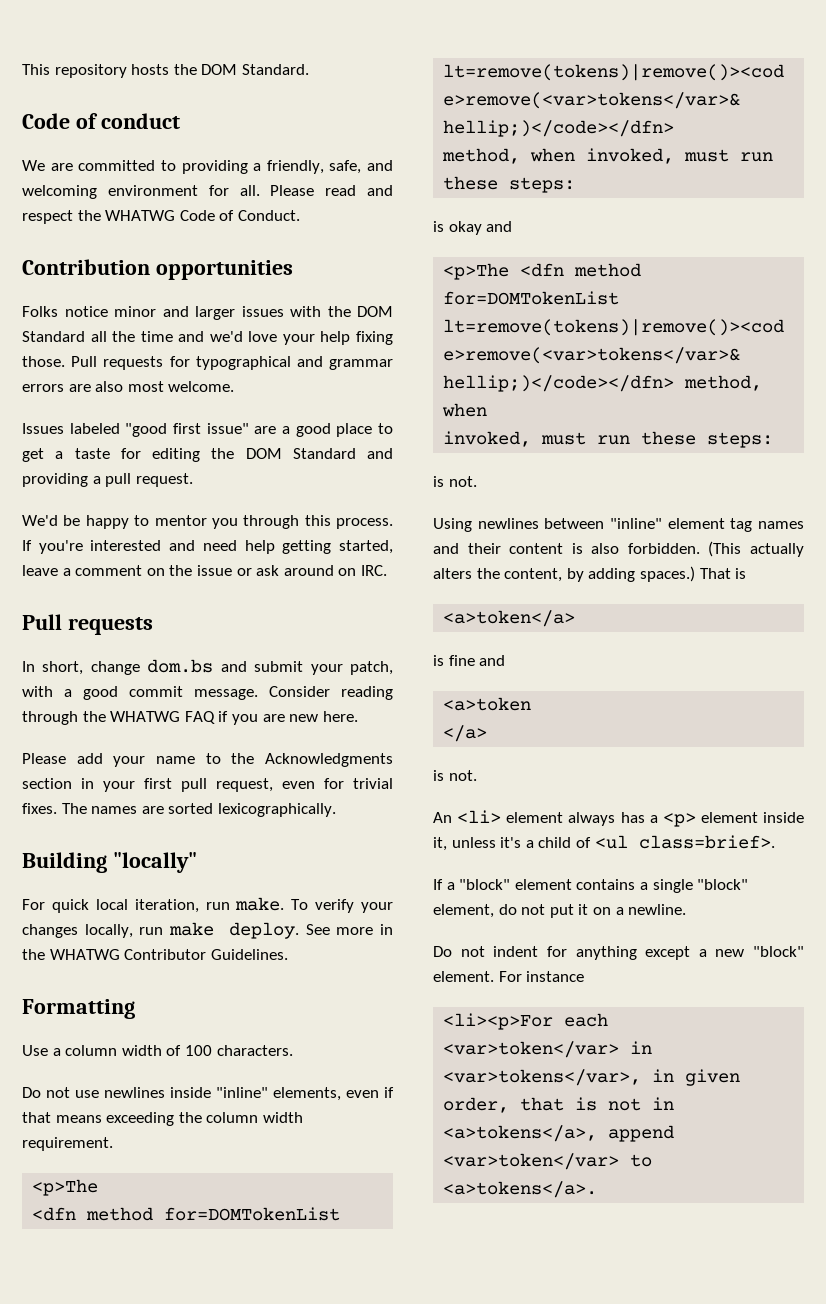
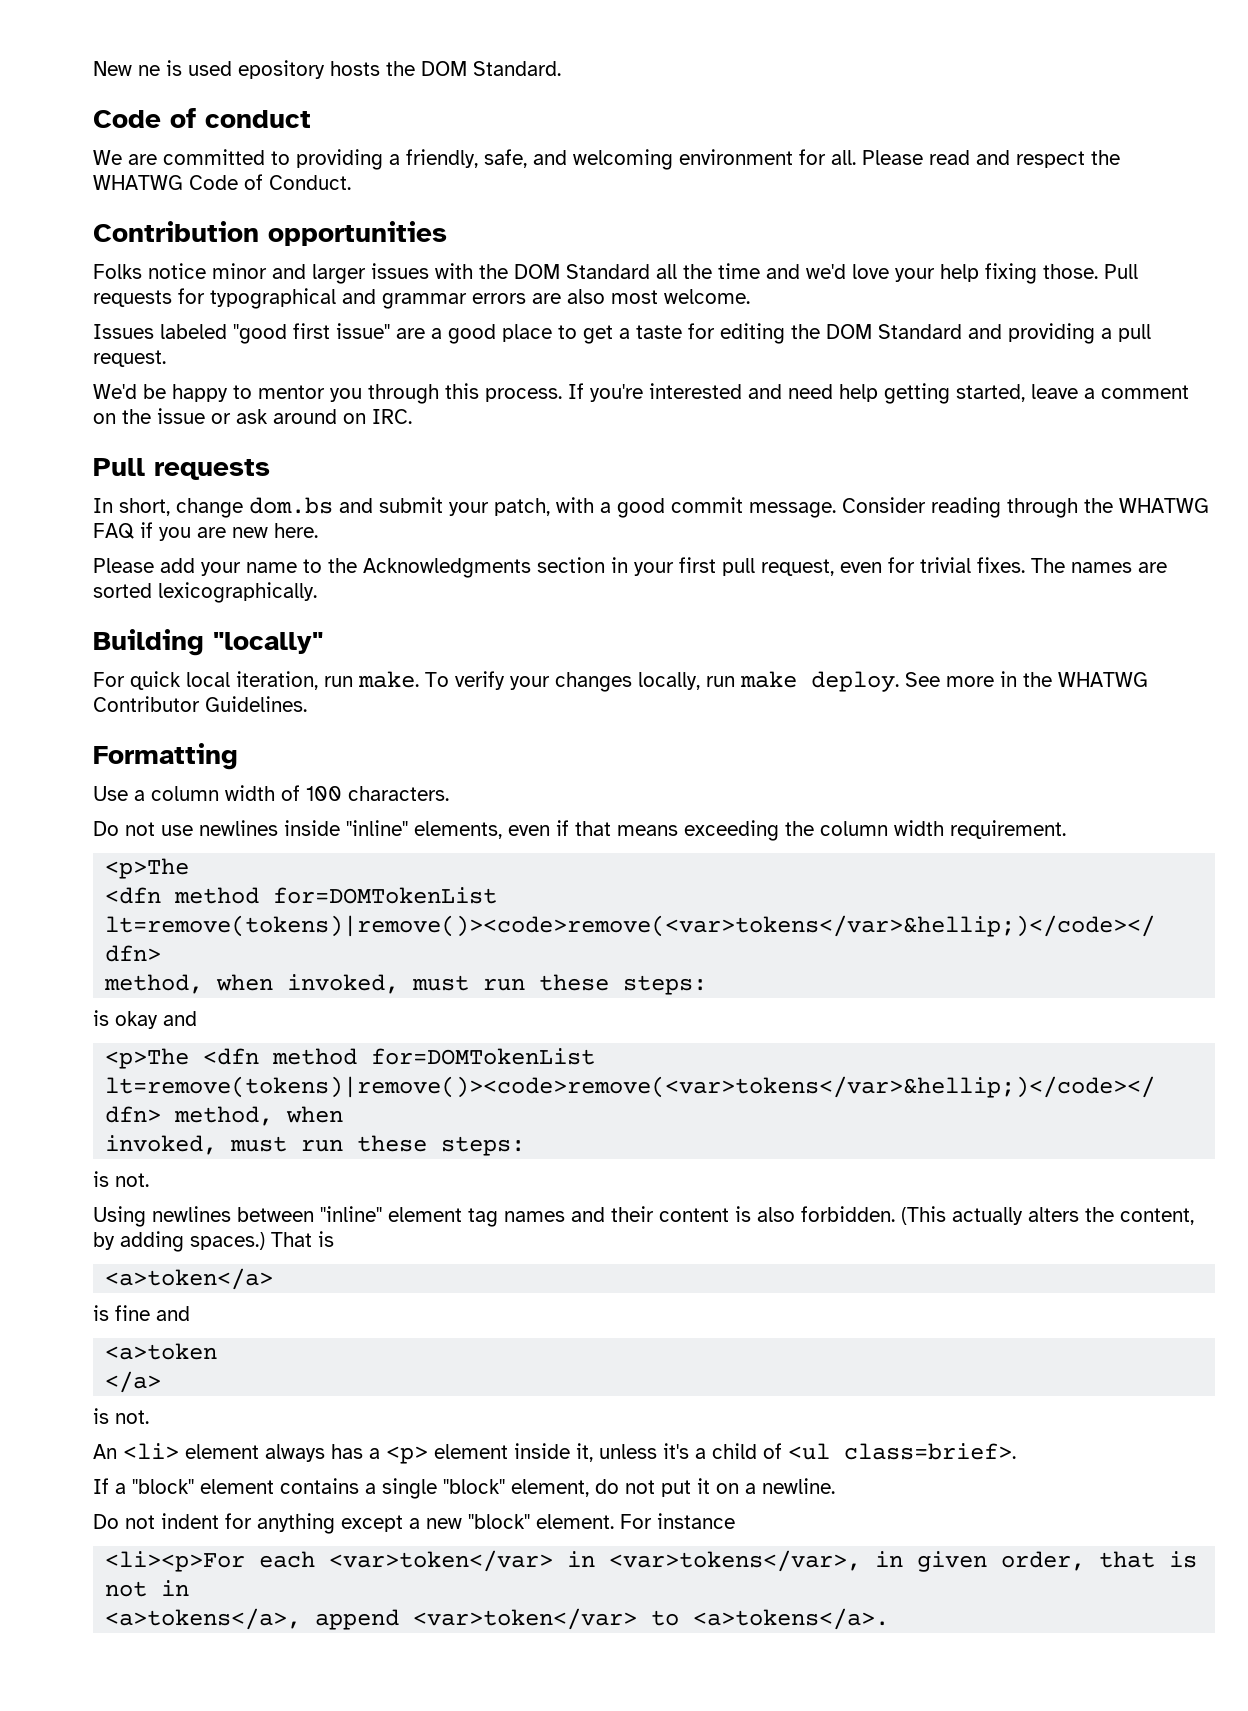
- This repository hosts the DOM Standard.
+ New ne is used epository hosts the DOM Standard.

